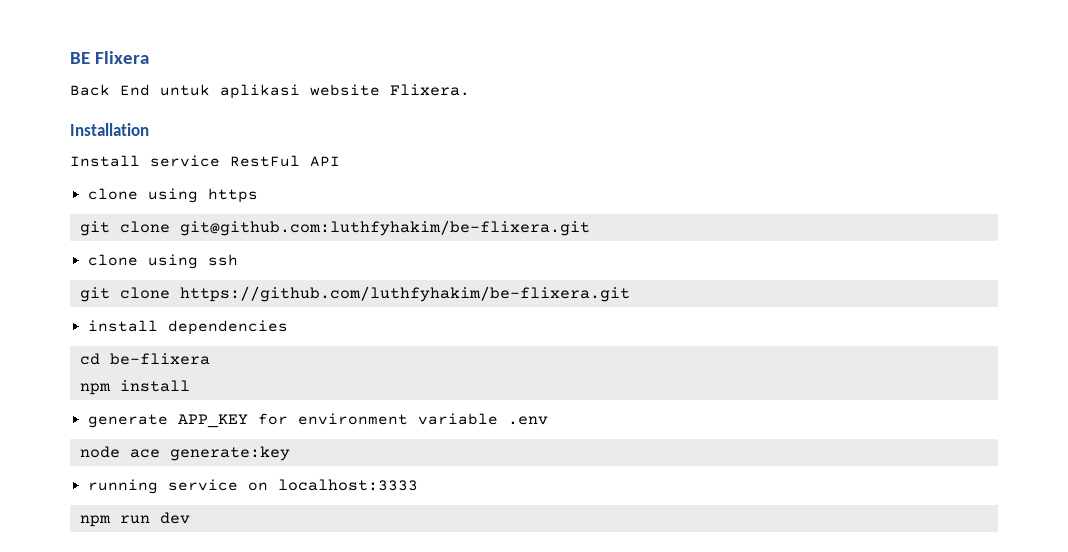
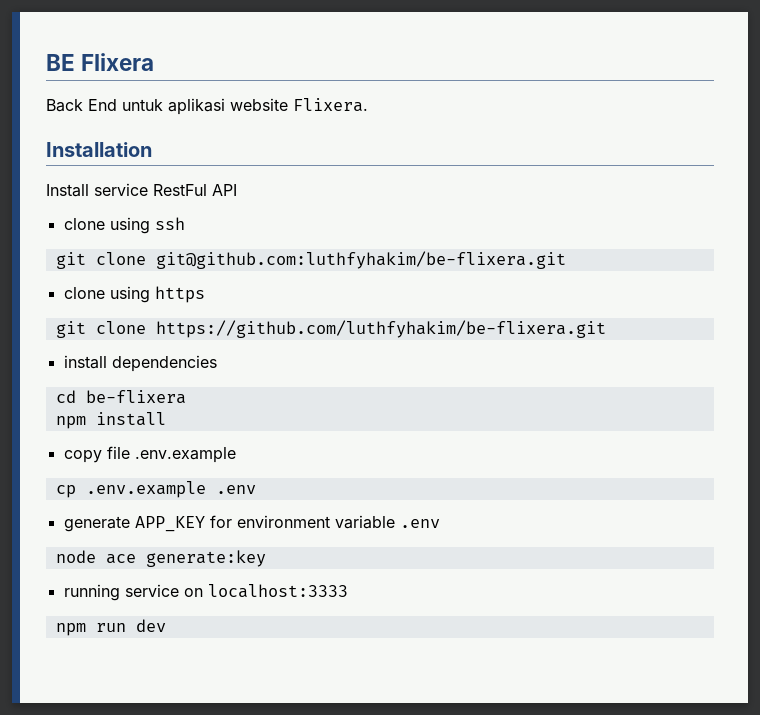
- clone using https
+ clone using ssh
- clone using ssh
+ clone using https
+ copy file .env.example
+ cp .env.example .env

